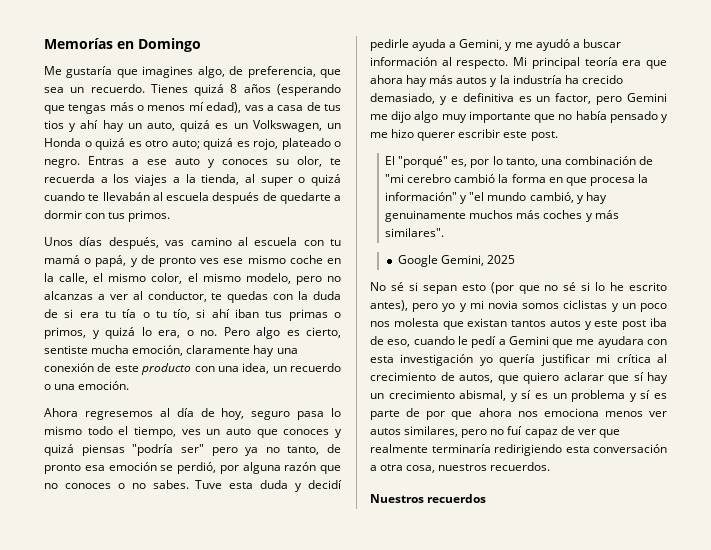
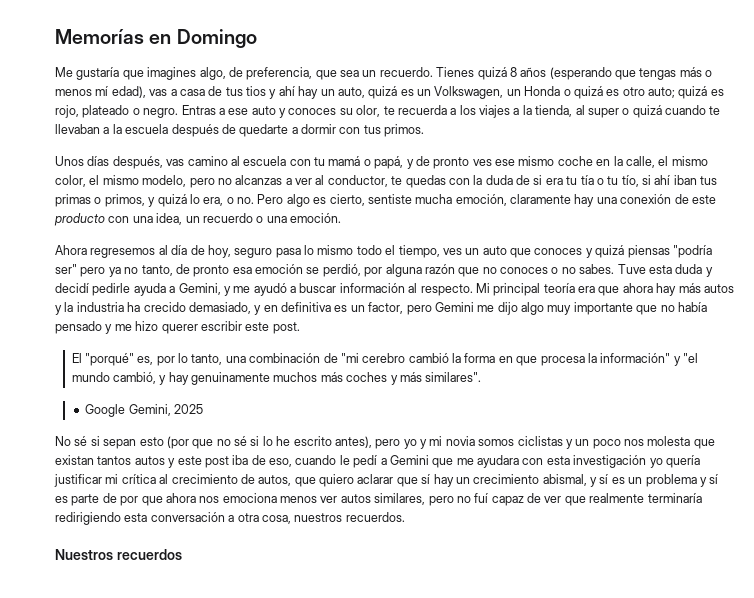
- Entras a ese auto y conoces su olor, te recuerda a los viajes a la tienda, al super o quizá cuando te llevabán al escuela después de quedarte a dormir con tus primos.
+ Entras a ese auto y conoces su olor, te recuerda a los viajes a la tienda, al super o quizá cuando te llevaban a la escuela después de quedarte a dormir con tus primos.
- Mi principal teoría era que ahora hay más autos y la industría ha crecido demasiado, y e definitiva es un factor, pero Gemini me dijo algo muy importante que no había pensado y me hizo querer escribir este post.
+ Mi principal teoría era que ahora hay más autos y la industria ha crecido demasiado, y en definitiva es un factor, pero Gemini me dijo algo muy importante que no había pensado y me hizo querer escribir este post.

